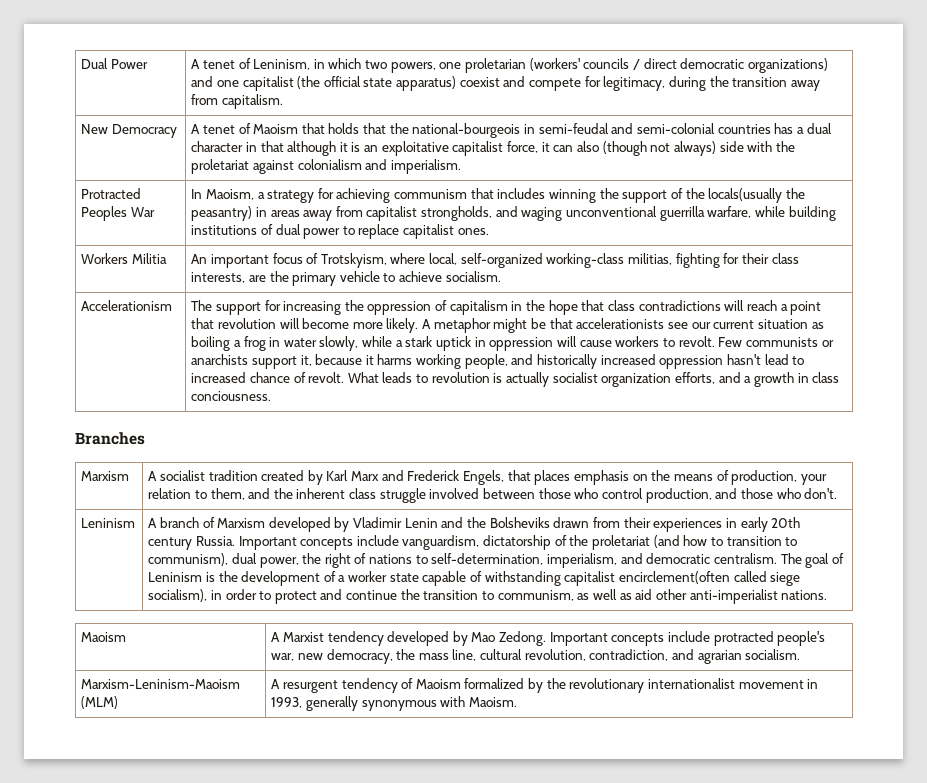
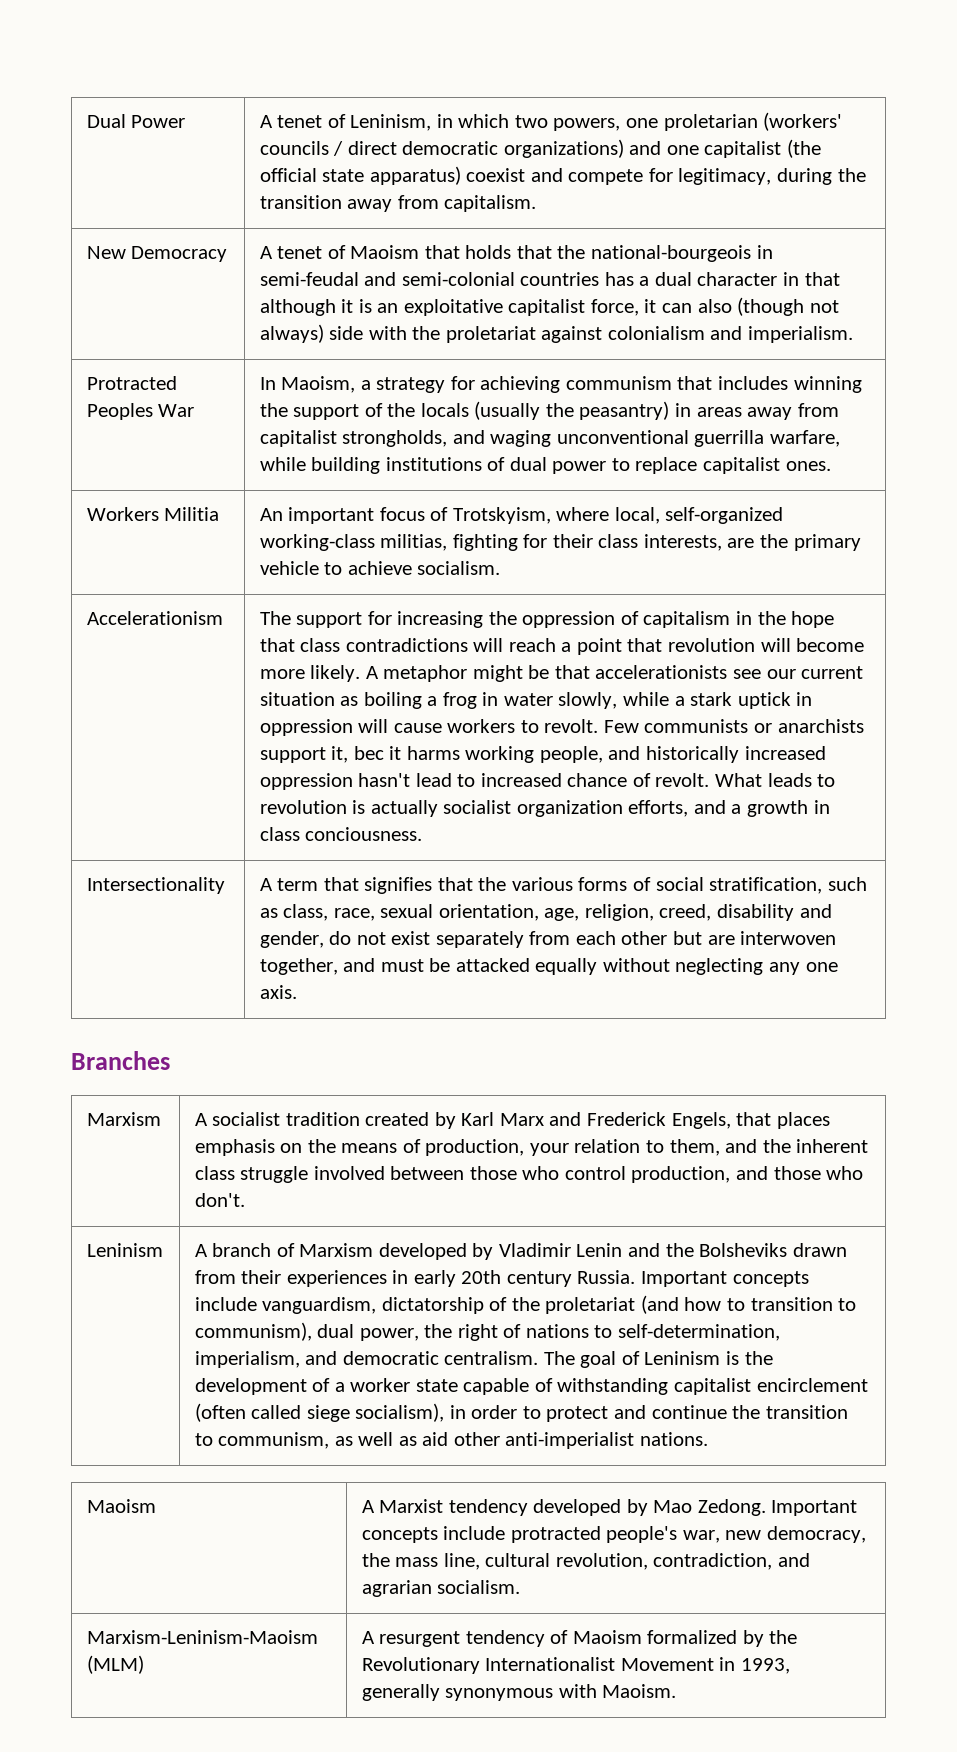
- In Maoism, a strategy for achieving communism that includes winning the support of the locals(usually the peasantry) in areas away from capitalist strongholds, and waging unconventional guerrilla warfare, while building institutions of dual power to replace capitalist ones.
+ In Maoism, a strategy for achieving communism that includes winning the support of the locals (usually the peasantry) in areas away from capitalist strongholds, and waging unconventional guerrilla warfare, while building institutions of dual power to replace capitalist ones.
- Few communists or anarchists support it, because it harms working people, and historically increased oppression hasn't lead to increased chance of revolt.
+ Few communists or anarchists support it, bec it harms working people, and historically increased oppression hasn't lead to increased chance of revolt.
+ Intersectionality | A term that signifies that the various forms of social stratification, such as class, race, sexual orientation, age, religion, creed, disability and gender, do not exist separately from each other but are interwoven together, and must be attacked equally without neglecting any one axis.
- The goal of Leninism is the development of a worker state capable of withstanding capitalist encirclement(often called siege socialism), in order to protect and continue the transition to communism, as well as aid other anti-imperialist nations.
+ The goal of Leninism is the development of a worker state capable of withstanding capitalist encirclement (often called siege socialism), in order to protect and continue the transition to communism, as well as aid other anti-imperialist nations.
- Marxism-Leninism-Maoism (MLM) | A resurgent tendency of Maoism formalized by the revolutionary internationalist movement in 1993, generally synonymous with Maoism.
+ Marxism-Leninism-Maoism (MLM) | A resurgent tendency of Maoism formalized by the Revolutionary Internationalist Movement in 1993, generally synonymous with Maoism.

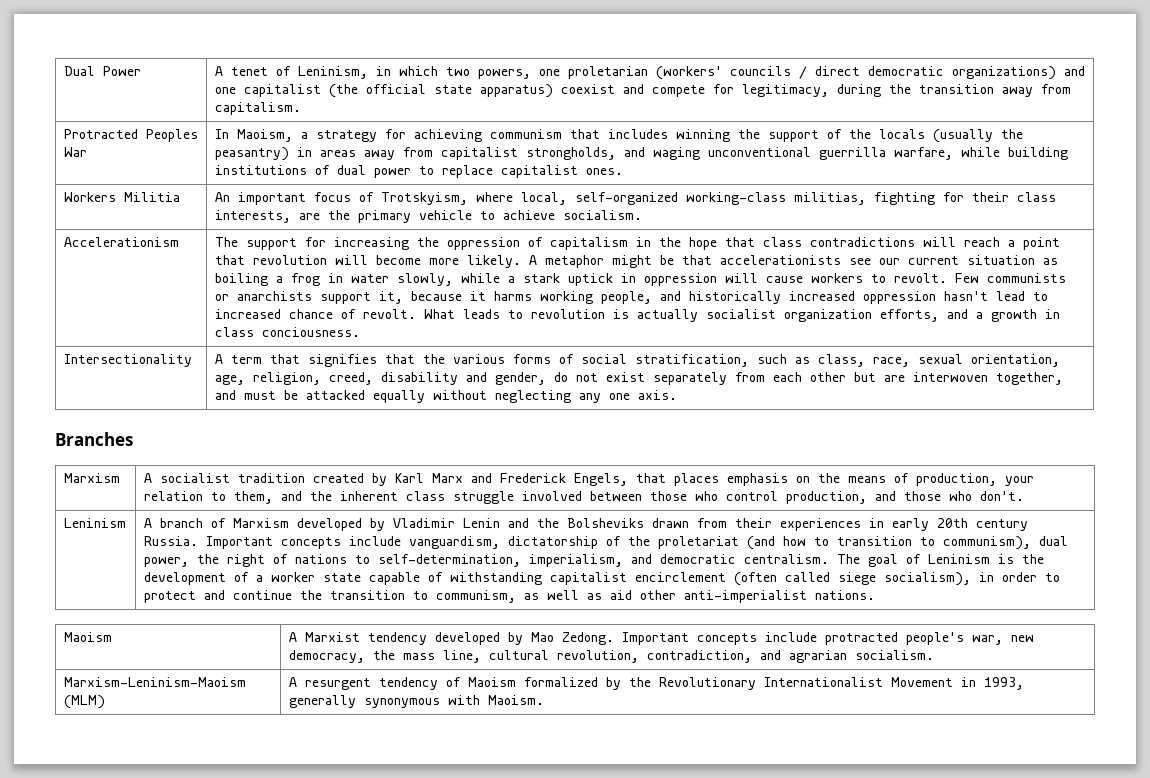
- New Democracy | A tenet of Maoism that holds that the national-bourgeois in semi-feudal and semi-colonial countries has a dual character in that although it is an exploitative capitalist force, it can also (though not always) side with the proletariat against colonialism and imperialism.
- Few communists or anarchists support it, bec it harms working people, and historically increased oppression hasn't lead to increased chance of revolt.
+ Few communists or anarchists support it, because it harms working people, and historically increased oppression hasn't lead to increased chance of revolt.

